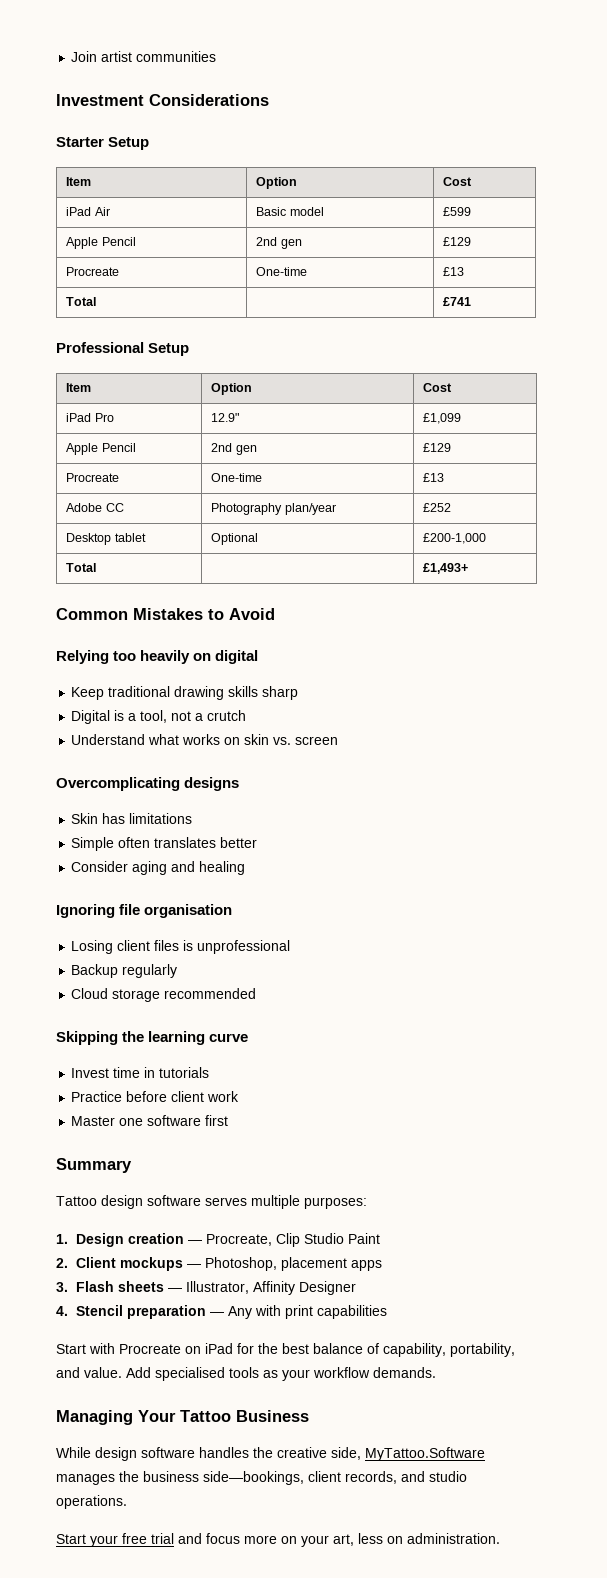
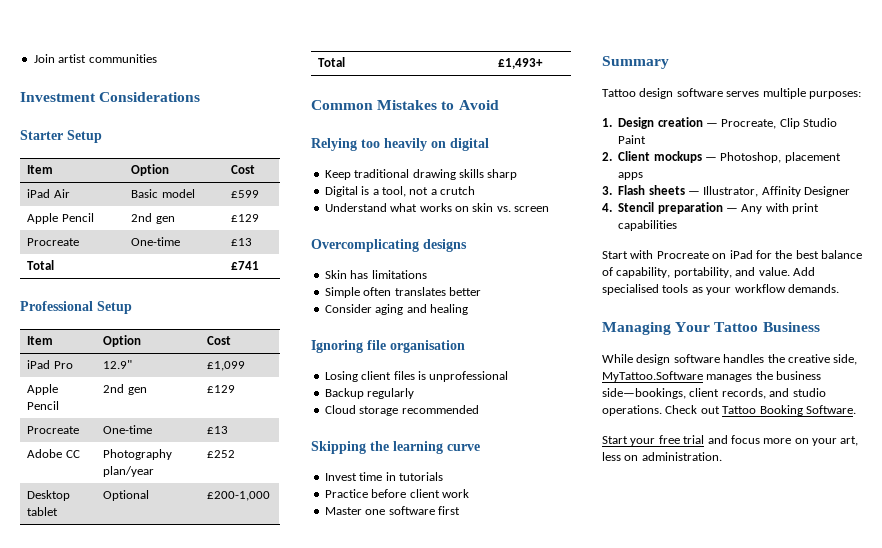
+ Check out Tattoo Booking Software.

